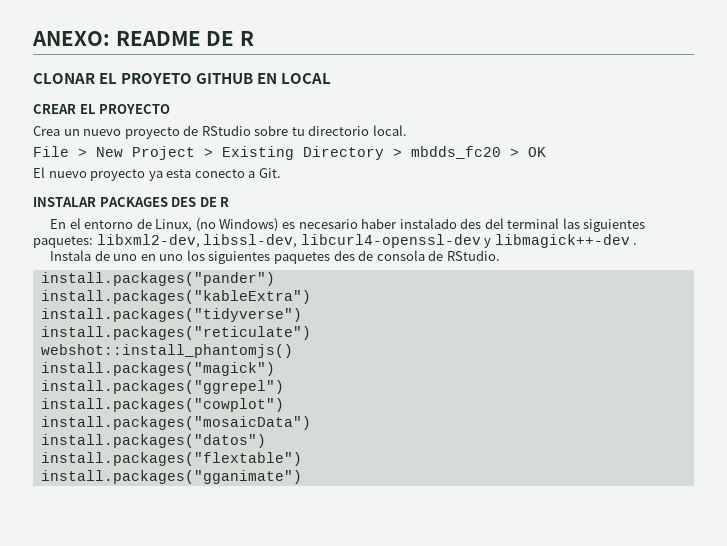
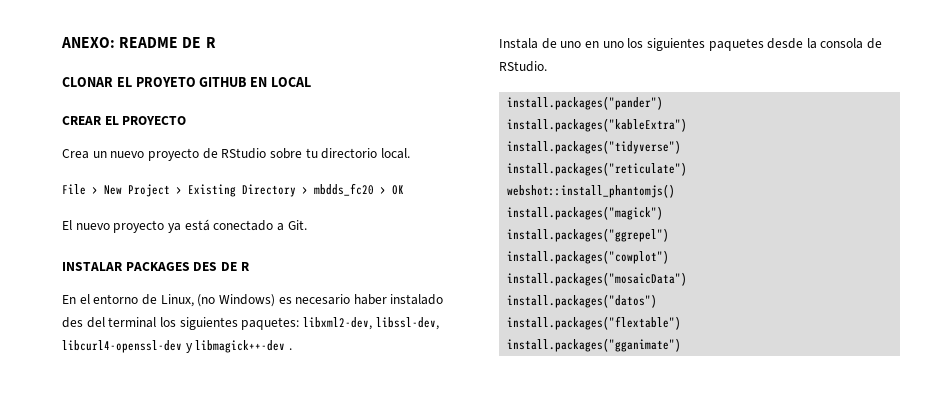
- El nuevo proyecto ya esta conecto a Git.
+ El nuevo proyecto ya está conectado a Git.
- En el entorno de Linux, (no Windows) es necesario haber instalado des del terminal las siguientes paquetes: libxml2-dev, libssl-dev, libcurl4-openssl-dev y libmagick++-dev .
+ En el entorno de Linux, (no Windows) es necesario haber instalado des del terminal los siguientes paquetes: libxml2-dev, libssl-dev, libcurl4-openssl-dev y libmagick++-dev .
- Instala de uno en uno los siguientes paquetes des de consola de RStudio.
+ Instala de uno en uno los siguientes paquetes desde la consola de RStudio.

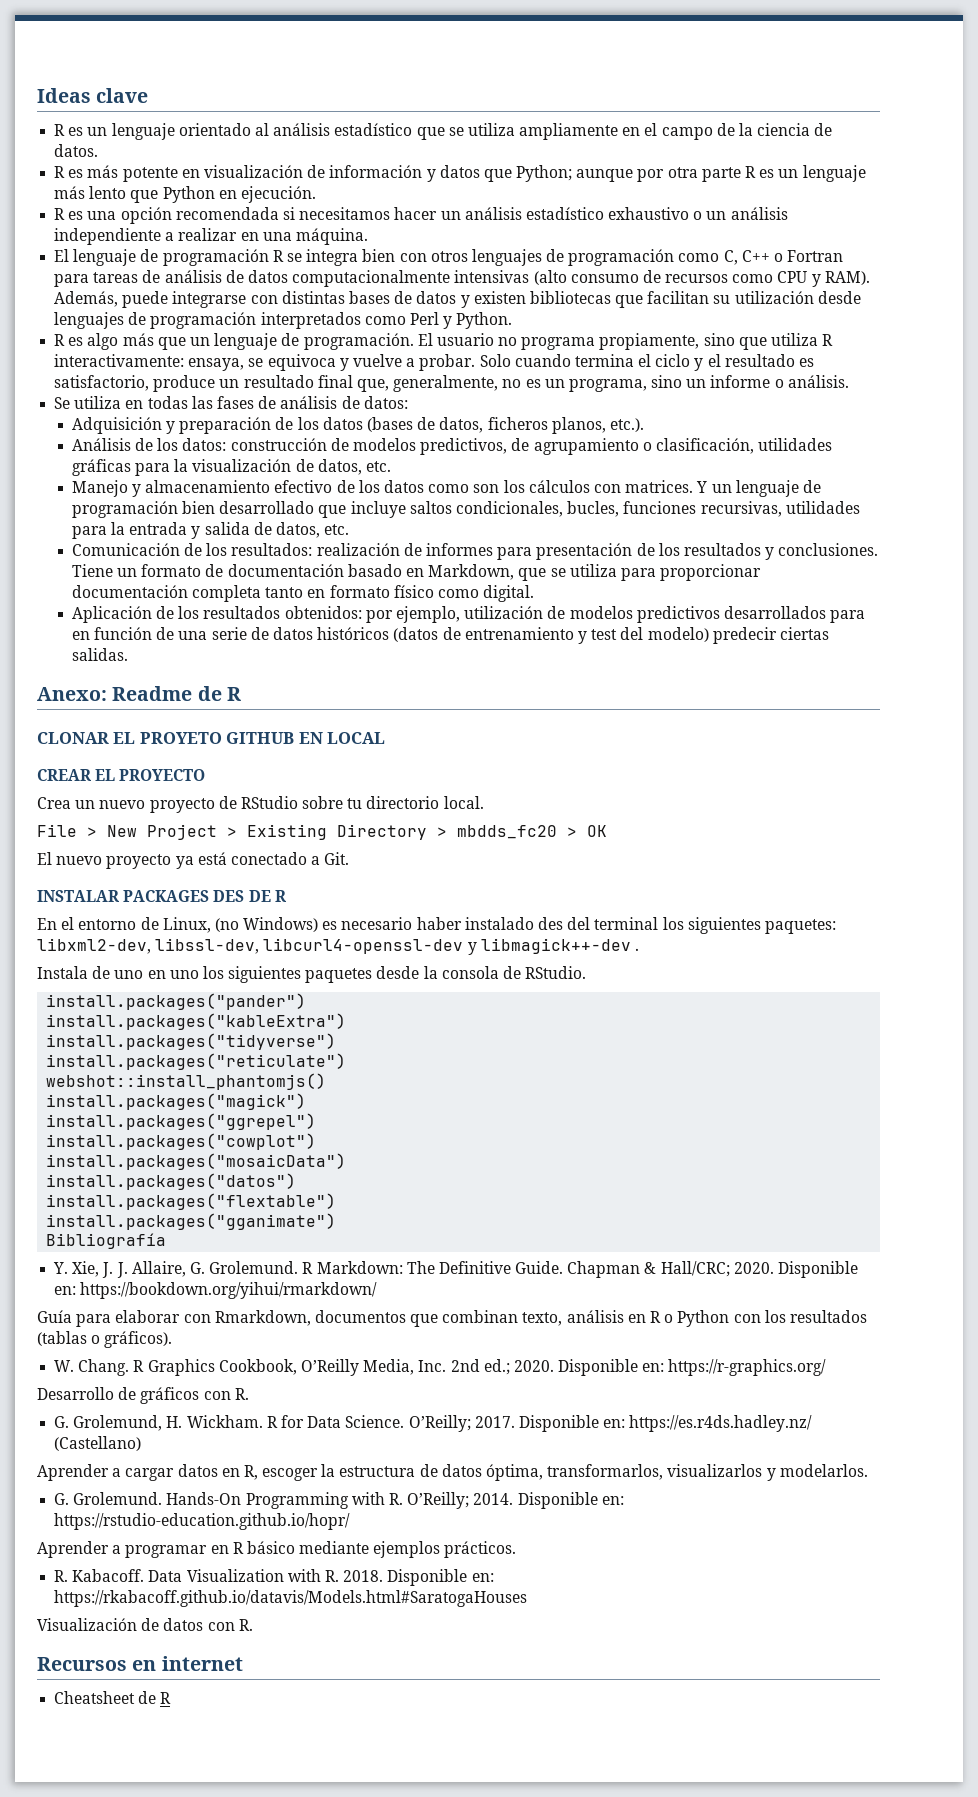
- ANEXO: README DE R
+ Ideas clave
+ R es un lenguaje orientado al análisis estadístico que se utiliza ampliamente en el campo de la ciencia de datos.
+ R es más potente en visualización de información y datos que Python; aunque por otra parte R es un lenguaje más lento que Python en ejecución.
+ R es una opción recomendada si necesitamos hacer un análisis estadístico exhaustivo o un análisis independiente a realizar en una máquina.
+ El lenguaje de programación R se integra bien con otros lenguajes de programación como C, C++ o Fortran para tareas de análisis de datos computacionalmente intensivas (alto consumo de recursos como CPU y RAM). Además, puede integrarse con distintas bases de datos y existen bibliotecas que facilitan su utilización desde lenguajes de programación interpretados como Perl y Python.
+ R es algo más que un lenguaje de programación. El usuario no programa propiamente, sino que utiliza R interactivamente: ensaya, se equivoca y vuelve a probar. Solo cuando termina el ciclo y el resultado es satisfactorio, produce un resultado final que, generalmente, no es un programa, sino un informe o análisis.
+ Se utiliza en todas las fases de análisis de datos:
+ Adquisición y preparación de los datos (bases de datos, ficheros planos, etc.).
+ Análisis de los datos: construcción de modelos predictivos, de agrupamiento o clasificación, utilidades gráficas para la visualización de datos, etc.
+ Manejo y almacenamiento efectivo de los datos como son los cálculos con matrices. Y un lenguaje de programación bien desarrollado que incluye saltos condicionales, bucles, funciones recursivas, utilidades para la entrada y salida de datos, etc.
+ Comunicación de los resultados: realización de informes para presentación de los resultados y conclusiones. Tiene un formato de documentación basado en Markdown, que se utiliza para proporcionar documentación completa tanto en formato físico como digital.
+ Aplicación de los resultados obtenidos: por ejemplo, utilización de modelos predictivos desarrollados para en función de una serie de datos históricos (datos de entrenamiento y test del modelo) predecir ciertas salidas.
+ Anexo: Readme de R
+ Bibliografía
+ Y. Xie, J. J. Allaire, G. Grolemund. R Markdown: The Definitive Guide. Chapman & Hall/CRC; 2020. Disponible en: https://bookdown.org/yihui/rmarkdown/
+ Guía para elaborar con Rmarkdown, documentos que combinan texto, análisis en R o Python con los resultados (tablas o gráficos).
+ W. Chang. R Graphics Cookbook, O’Reilly Media, Inc. 2nd ed.; 2020. Disponible en: https://r-graphics.org/
+ Desarrollo de gráficos con R.
+ G. Grolemund, H. Wickham. R for Data Science. O’Reilly; 2017. Disponible en: https://es.r4ds.hadley.nz/ (Castellano)
+ Aprender a cargar datos en R, escoger la estructura de datos óptima, transformarlos, visualizarlos y modelarlos.
+ G. Grolemund. Hands-On Programming with R. O’Reilly; 2014. Disponible en: https://rstudio-education.github.io/hopr/
+ Aprender a programar en R básico mediante ejemplos prácticos.
+ R. Kabacoff. Data Visualization with R. 2018. Disponible en: https://rkabacoff.github.io/datavis/Models.html#SaratogaHouses
+ Visualización de datos con R.
+ Recursos en internet
+ Cheatsheet de R

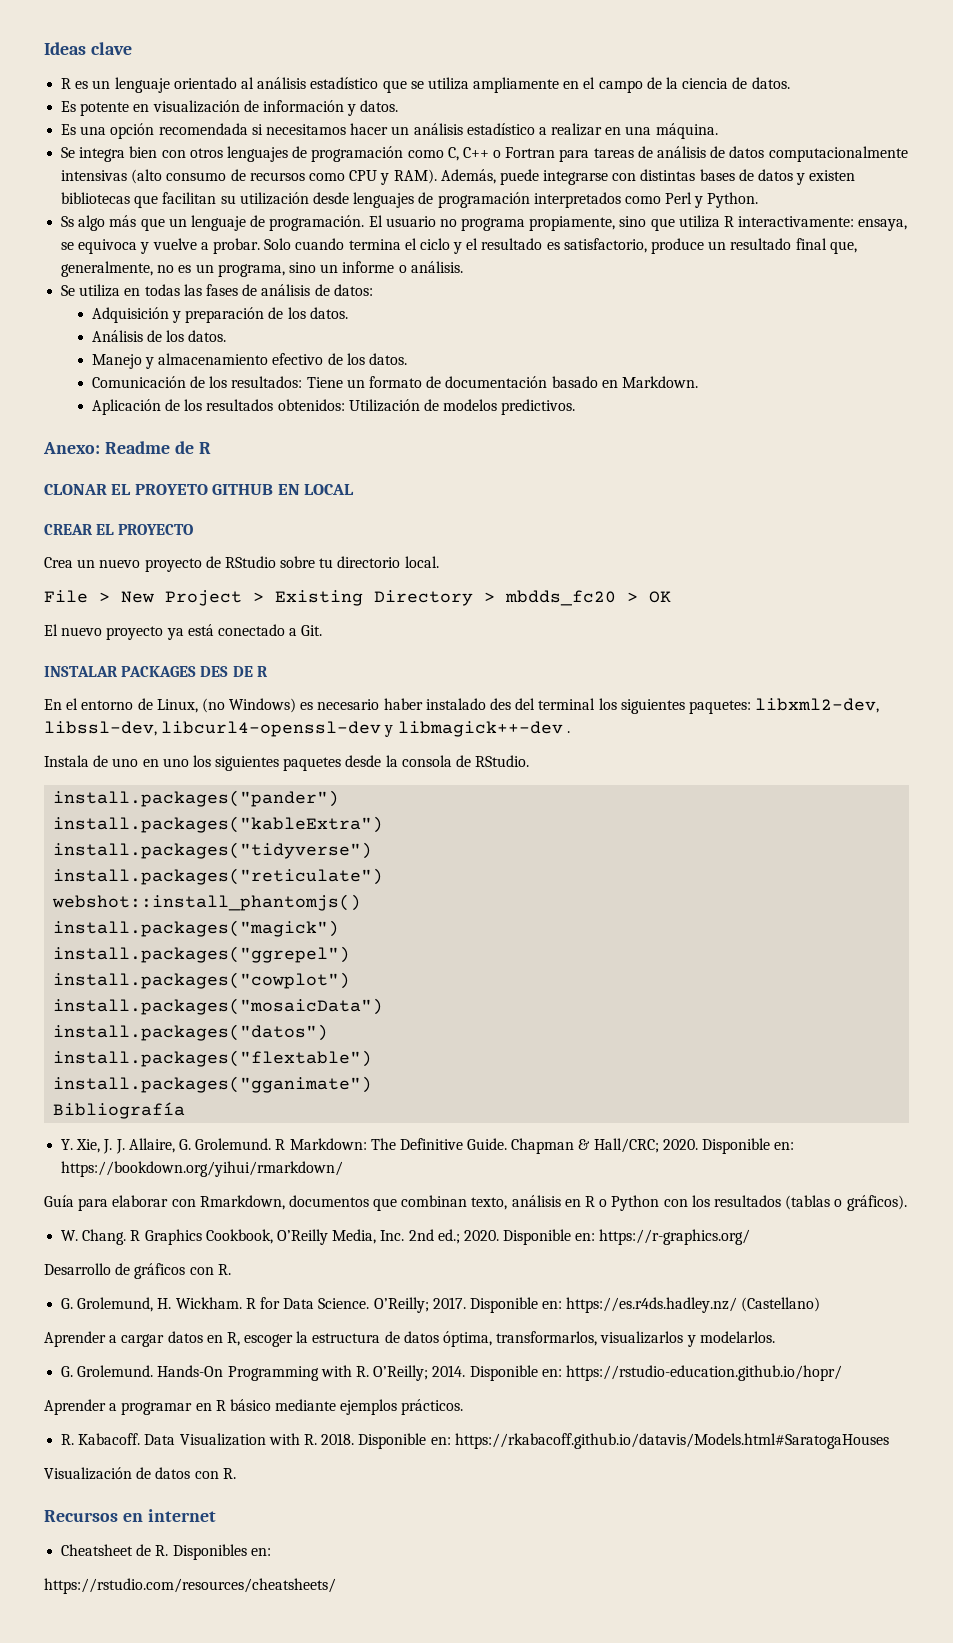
- R es más potente en visualización de información y datos que Python; aunque por otra parte R es un lenguaje más lento que Python en ejecución.
- R es una opción recomendada si necesitamos hacer un análisis estadístico exhaustivo o un análisis independiente a realizar en una máquina.
+ Es potente en visualización de información y datos.
+ Es una opción recomendada si necesitamos hacer un análisis estadístico a realizar en una máquina.
- El lenguaje de programación R se integra bien con otros lenguajes de programación como C, C++ o Fortran para tareas de análisis de datos computacionalmente intensivas (alto consumo de recursos como CPU y RAM).
+ Se integra bien con otros lenguajes de programación como C, C++ o Fortran para tareas de análisis de datos computacionalmente intensivas (alto consumo de recursos como CPU y RAM).
- R es algo más que un lenguaje de programación.
+ Ss algo más que un lenguaje de programación.
- Adquisición y preparación de los datos (bases de datos, ficheros planos, etc.).
- Análisis de los datos: construcción de modelos predictivos, de agrupamiento o clasificación, utilidades gráficas para la visualización de datos, etc.
+ Adquisición y preparación de los datos.
+ Análisis de los datos.
- Manejo y almacenamiento efectivo de los datos como son los cálculos con matrices. Y un lenguaje de programación bien desarrollado que incluye saltos condicionales, bucles, funciones recursivas, utilidades para la entrada y salida de datos, etc.
- Comunicación de los resultados: realización de informes para presentación de los resultados y conclusiones. Tiene un formato de documentación basado en Markdown, que se utiliza para proporcionar documentación completa tanto en formato físico como digital.
+ Manejo y almacenamiento efectivo de los datos.
+ Comunicación de los resultados: Tiene un formato de documentación basado en Markdown.
- Aplicación de los resultados obtenidos: por ejemplo, utilización de modelos predictivos desarrollados para en función de una serie de datos históricos (datos de entrenamiento y test del modelo) predecir ciertas salidas.
+ Aplicación de los resultados obtenidos: Utilización de modelos predictivos.
- Cheatsheet de R
+ Cheatsheet de R. Disponibles en:
+ https://rstudio.com/resources/cheatsheets/

